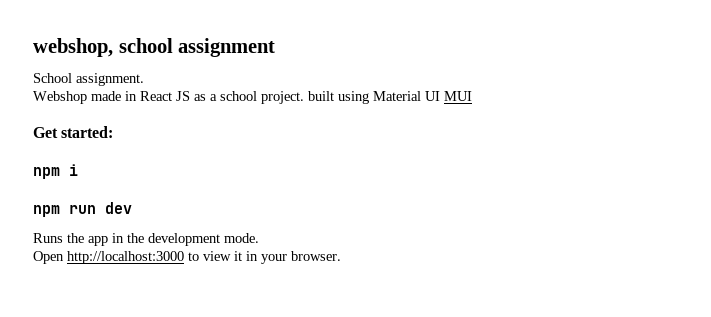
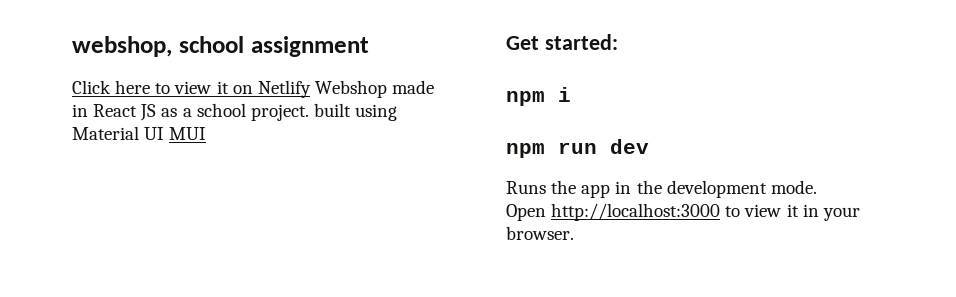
- School assignment.
- Webshop made in React JS as a school project. built using Material UI MUI
+ Click here to view it on Netlify Webshop made in React JS as a school project. built using Material UI MUI

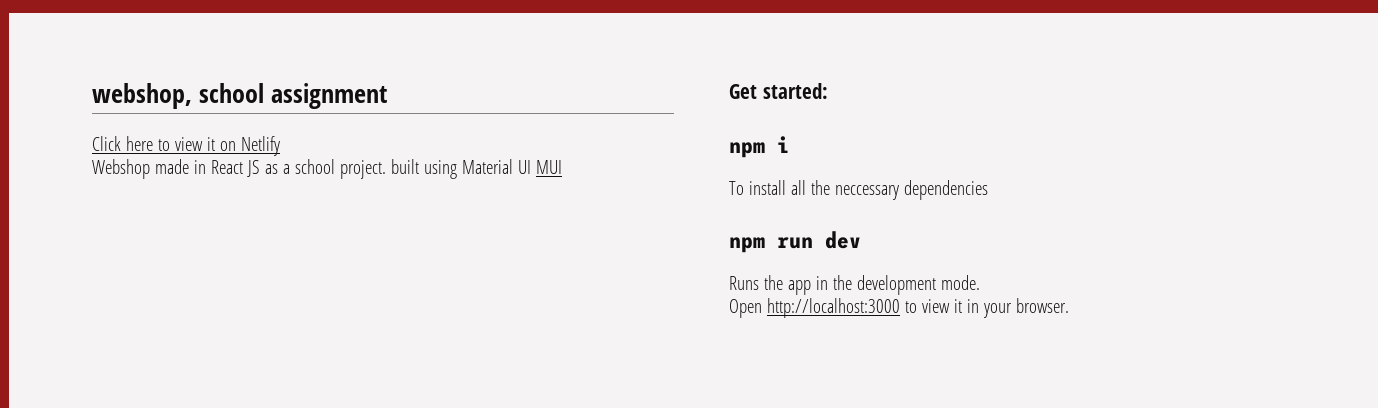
- Click here to view it on Netlify Webshop made in React JS as a school project. built using Material UI MUI
+ Click here to view it on Netlify
+ Webshop made in React JS as a school project. built using Material UI MUI
+ To install all the neccessary dependencies

